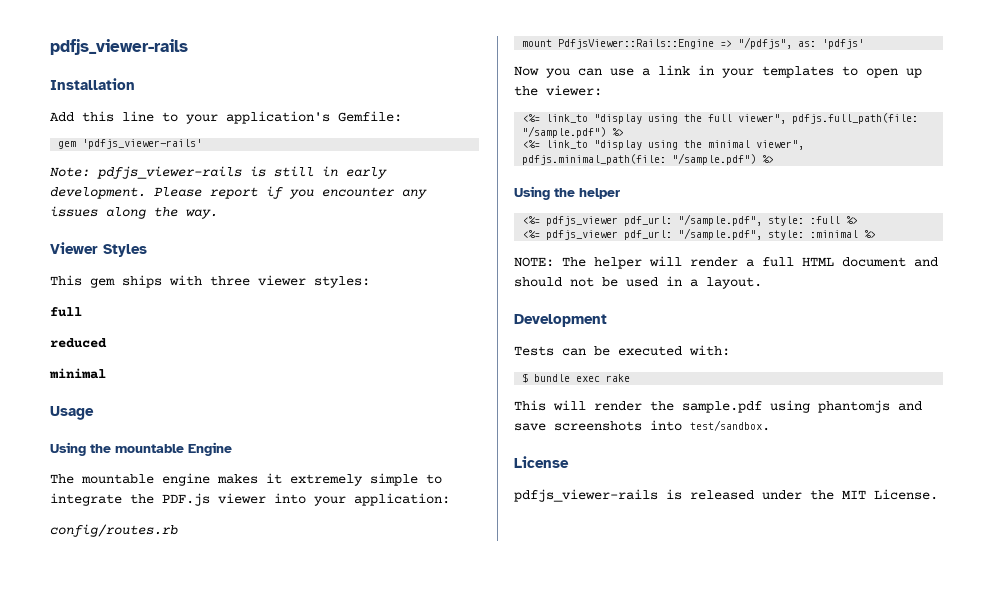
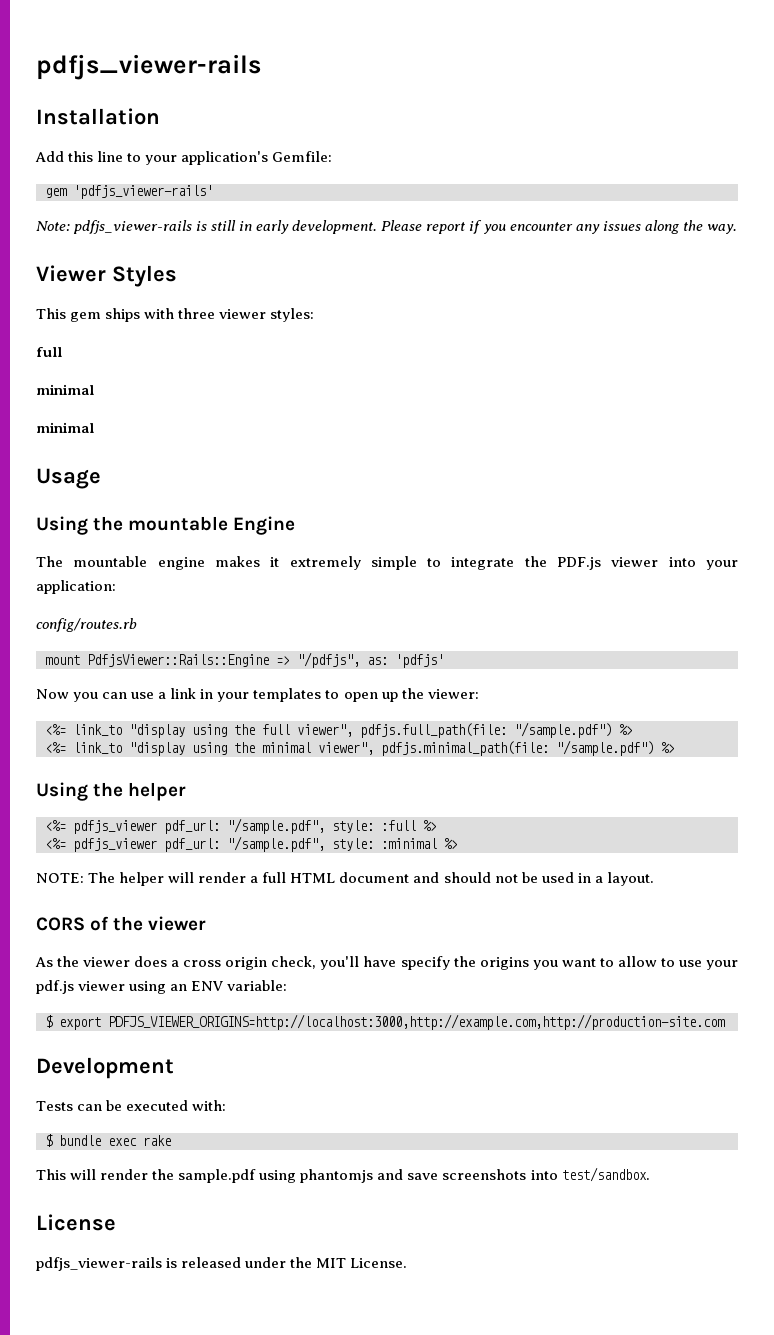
  This gem ships with three viewer styles:
  full
- reduced
+ minimal
+ CORS of the viewer
+ As the viewer does a cross origin check, you'll have specify the origins you want to allow to use your pdf.js viewer using an ENV variable:
+ $ export PDFJS_VIEWER_ORIGINS=http://localhost:3000,http://example.com,http://production-site.com

